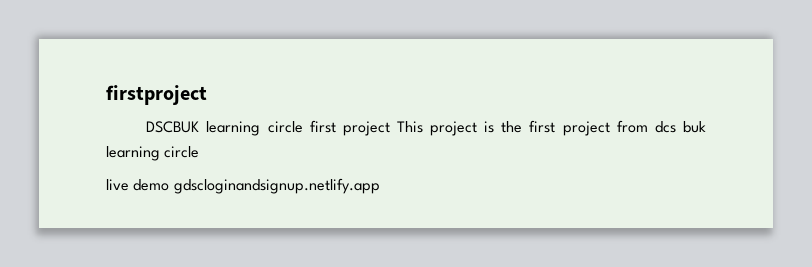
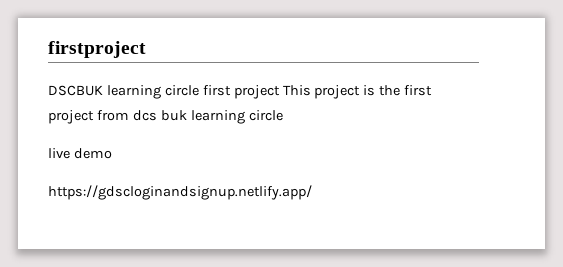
- live demo gdscloginandsignup.netlify.app
+ live demo
+ https://gdscloginandsignup.netlify.app/

